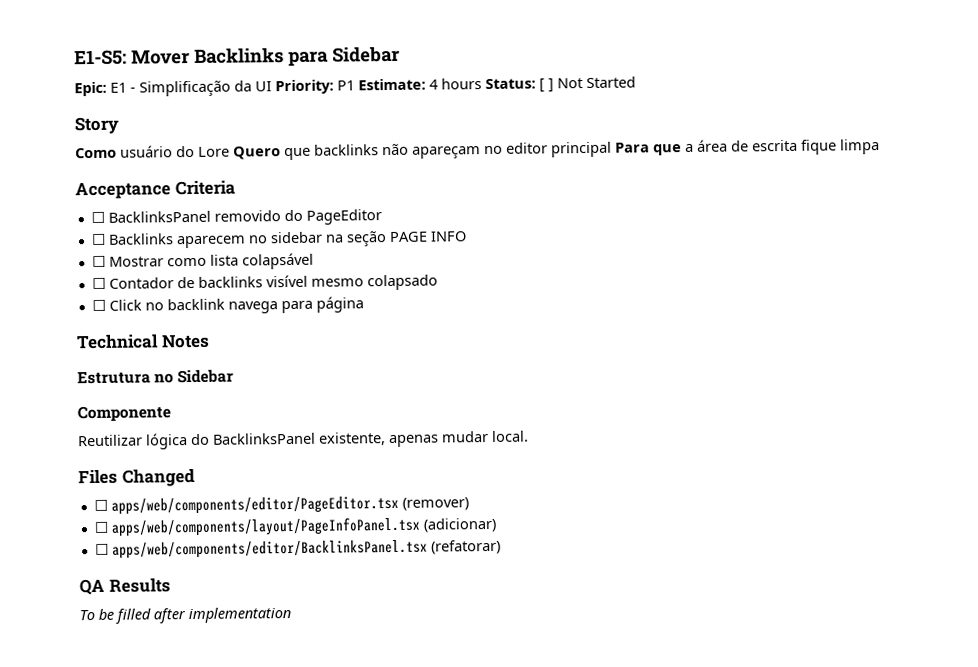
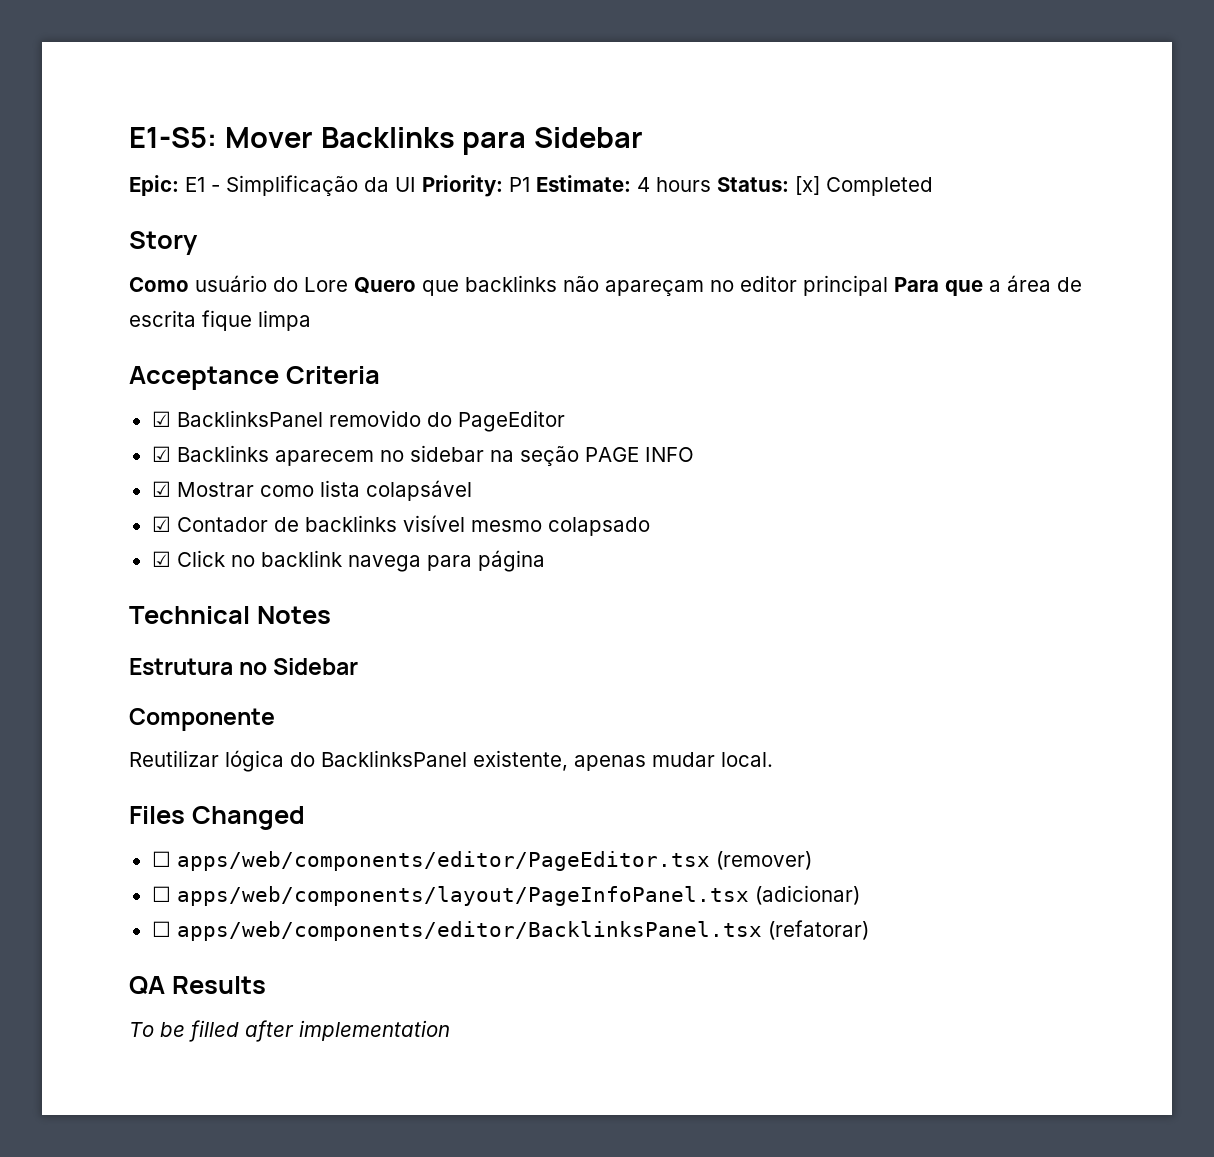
- Epic: E1 - Simplificação da UI Priority: P1 Estimate: 4 hours Status: [ ] Not Started
+ Epic: E1 - Simplificação da UI Priority: P1 Estimate: 4 hours Status: [x] Completed
- ☐ BacklinksPanel removido do PageEditor
+ ☑ BacklinksPanel removido do PageEditor
- ☐ Backlinks aparecem no sidebar na seção PAGE INFO
+ ☑ Backlinks aparecem no sidebar na seção PAGE INFO
- ☐ Mostrar como lista colapsável
+ ☑ Mostrar como lista colapsável
- ☐ Contador de backlinks visível mesmo colapsado
+ ☑ Contador de backlinks visível mesmo colapsado
- ☐ Click no backlink navega para página
+ ☑ Click no backlink navega para página

